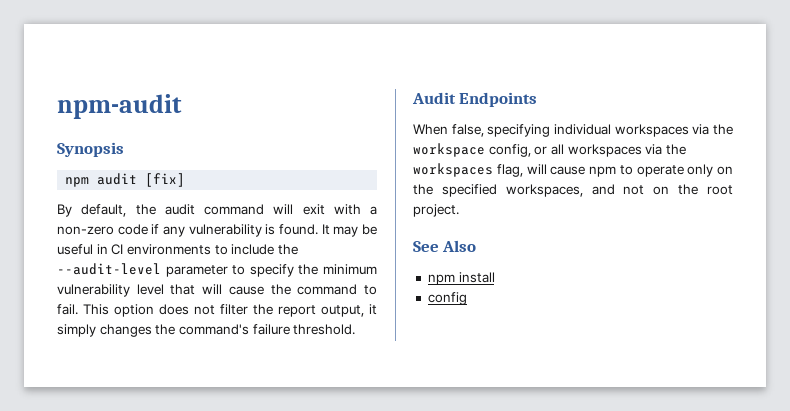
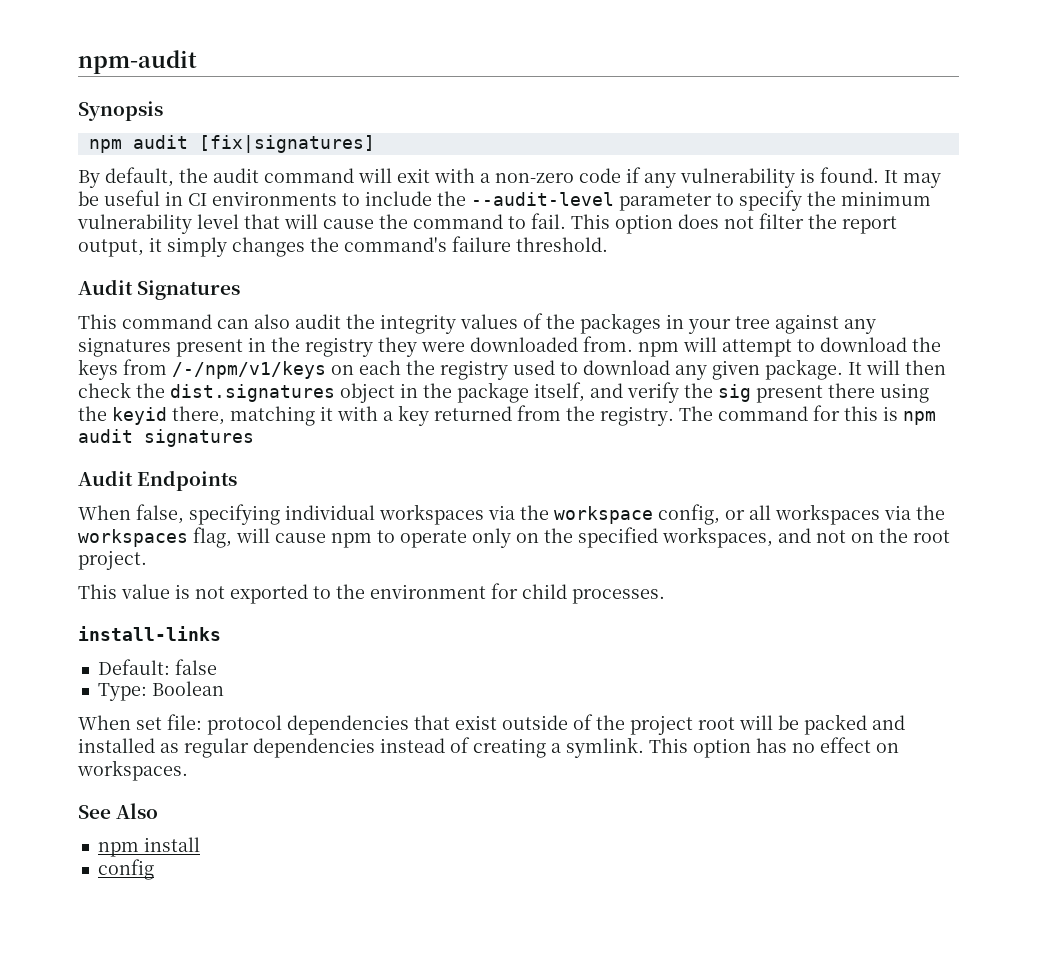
- npm audit [fix]
+ npm audit [fix|signatures]
+ Audit Signatures
+ This command can also audit the integrity values of the packages in your tree against any signatures present in the registry they were downloaded from. npm will attempt to download the keys from /-/npm/v1/keys on each the registry used to download any given package. It will then check the dist.signatures object in the package itself, and verify the sig present there using the keyid there, matching it with a key returned from the registry. The command for this is npm audit signatures
+ This value is not exported to the environment for child processes.
+ install-links
+ Default: false
+ Type: Boolean
+ When set file: protocol dependencies that exist outside of the project root will be packed and installed as regular dependencies instead of creating a symlink. This option has no effect on workspaces.

